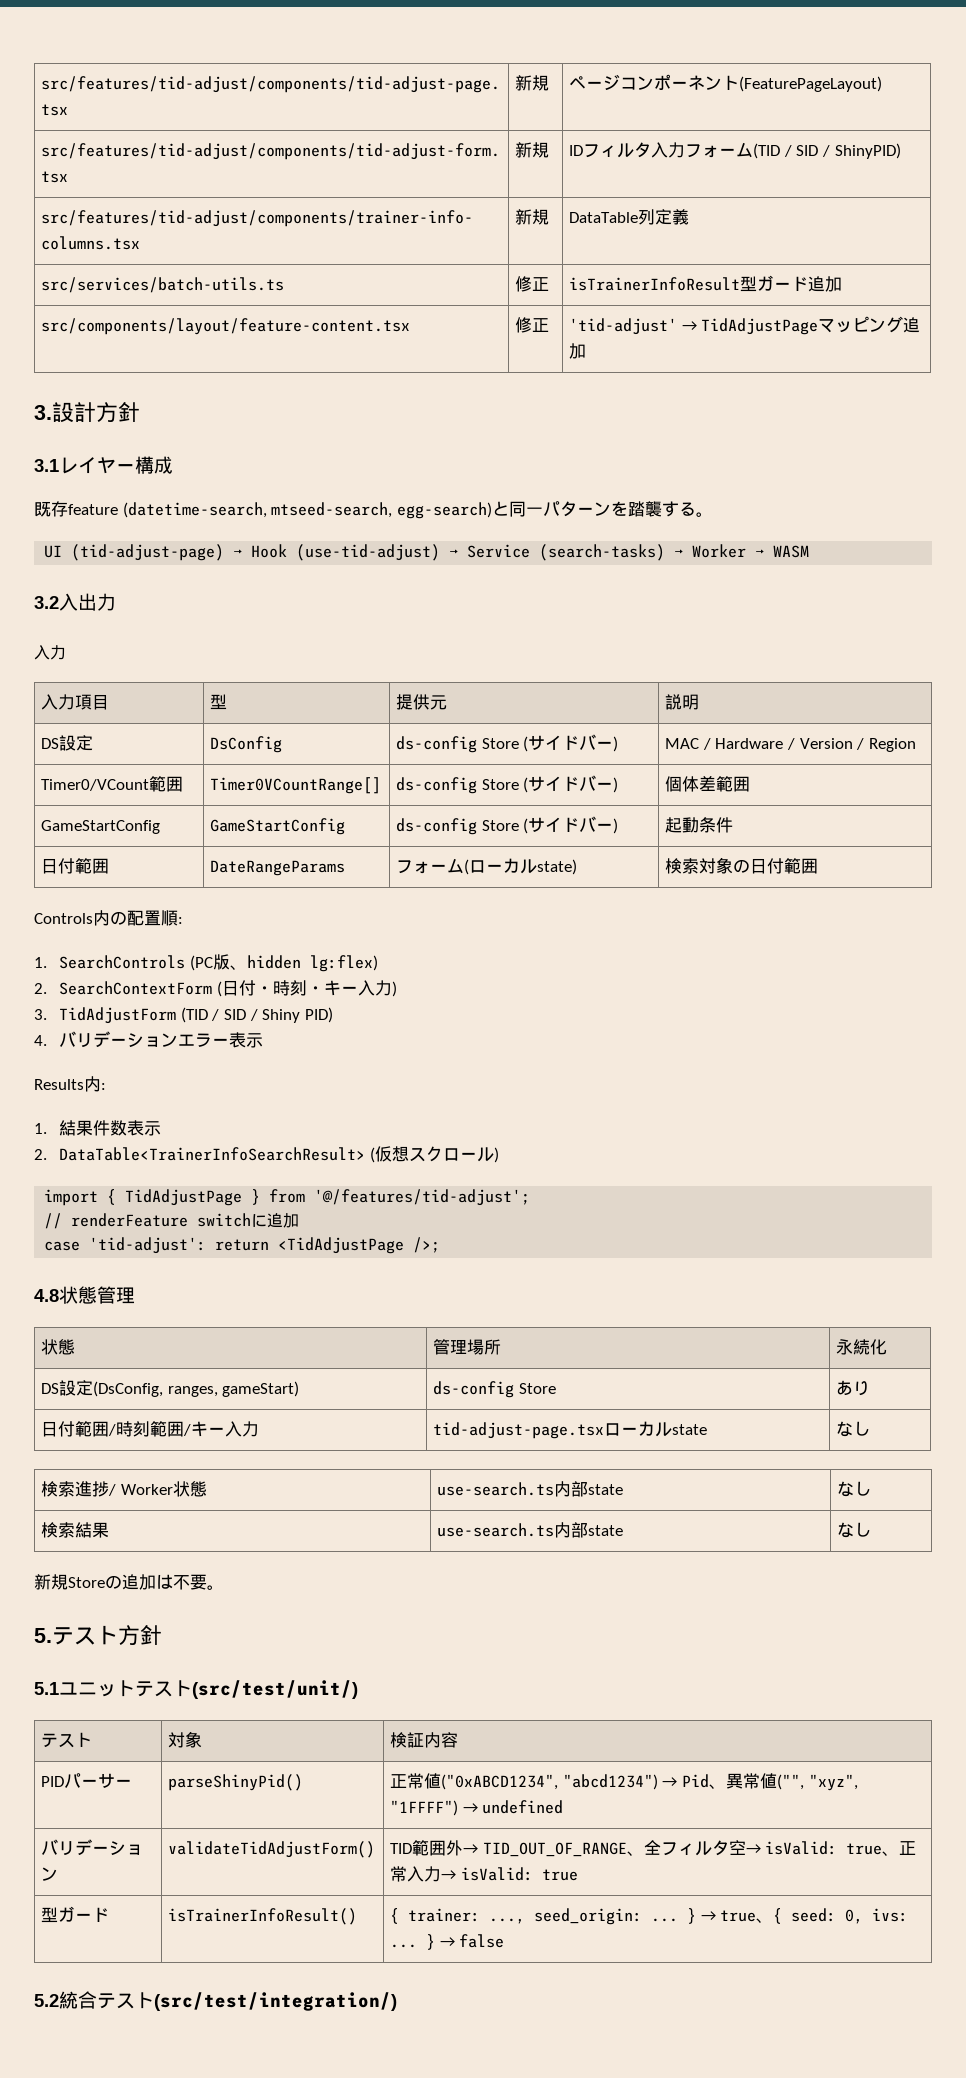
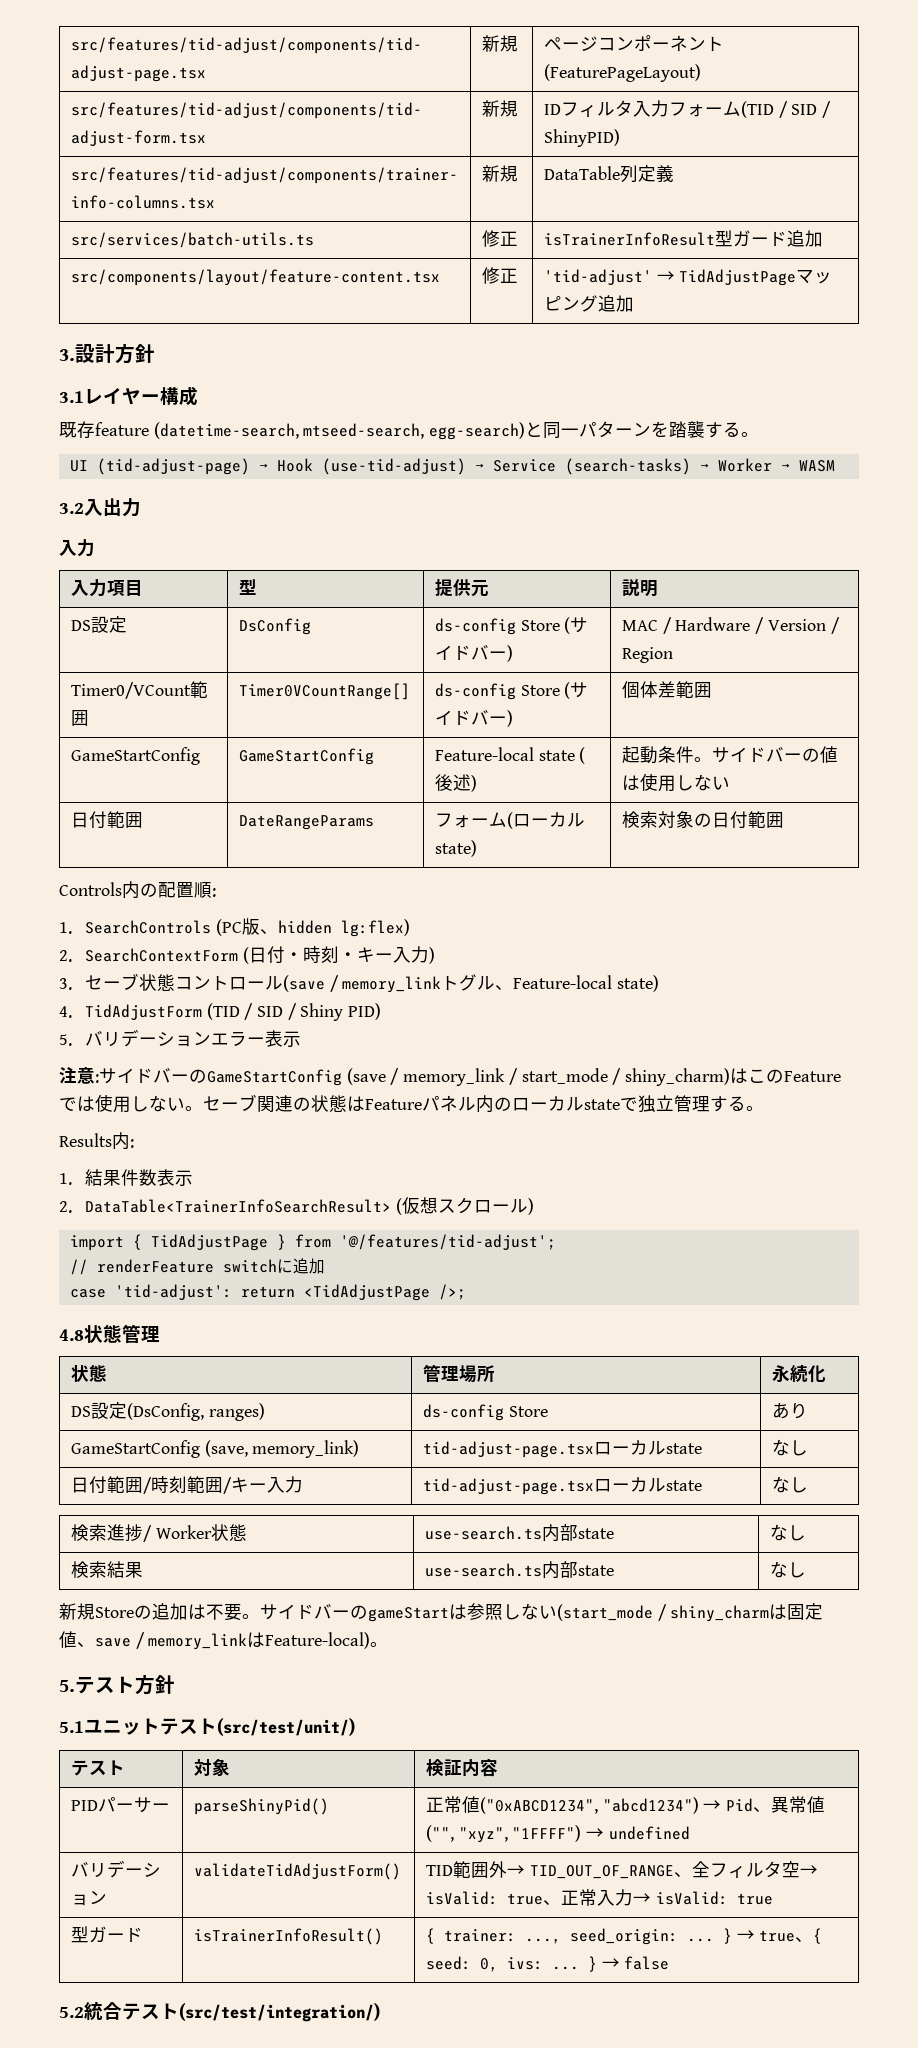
- GameStartConfig | GameStartConfig | ds-config Store (サイドバー) | 起動条件
+ GameStartConfig | GameStartConfig | Feature-local state (後述) | 起動条件。サイドバーの値は使用しない
- 3. TidAdjustForm (TID / SID / Shiny PID)
+ 3.セーブ状態コントロール(save / memory_linkトグル、Feature-local state)
+ 4. TidAdjustForm (TID / SID / Shiny PID)
- 4.バリデーションエラー表示
+ 5.バリデーションエラー表示
+ 注意:サイドバーのGameStartConfig (save / memory_link / start_mode / shiny_charm)はこのFeatureでは使用しない。セーブ関連の状態はFeatureパネル内のローカルstateで独立管理する。
- DS設定(DsConfig, ranges, gameStart) | ds-config Store | あり
+ DS設定(DsConfig, ranges) | ds-config Store | あり
+ GameStartConfig (save, memory_link) | tid-adjust-page.tsxローカルstate | なし
+ サイドバーのgameStartは参照しない(start_mode / shiny_charmは固定値、save / memory_linkはFeature-local)。

